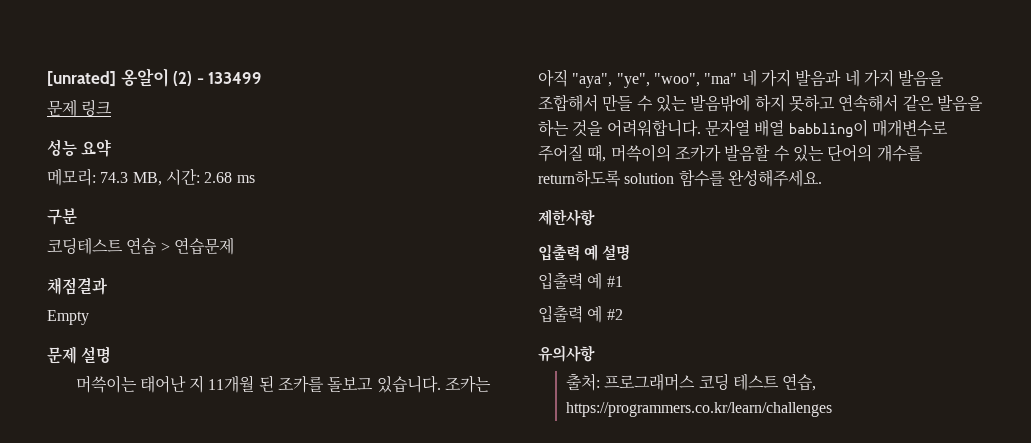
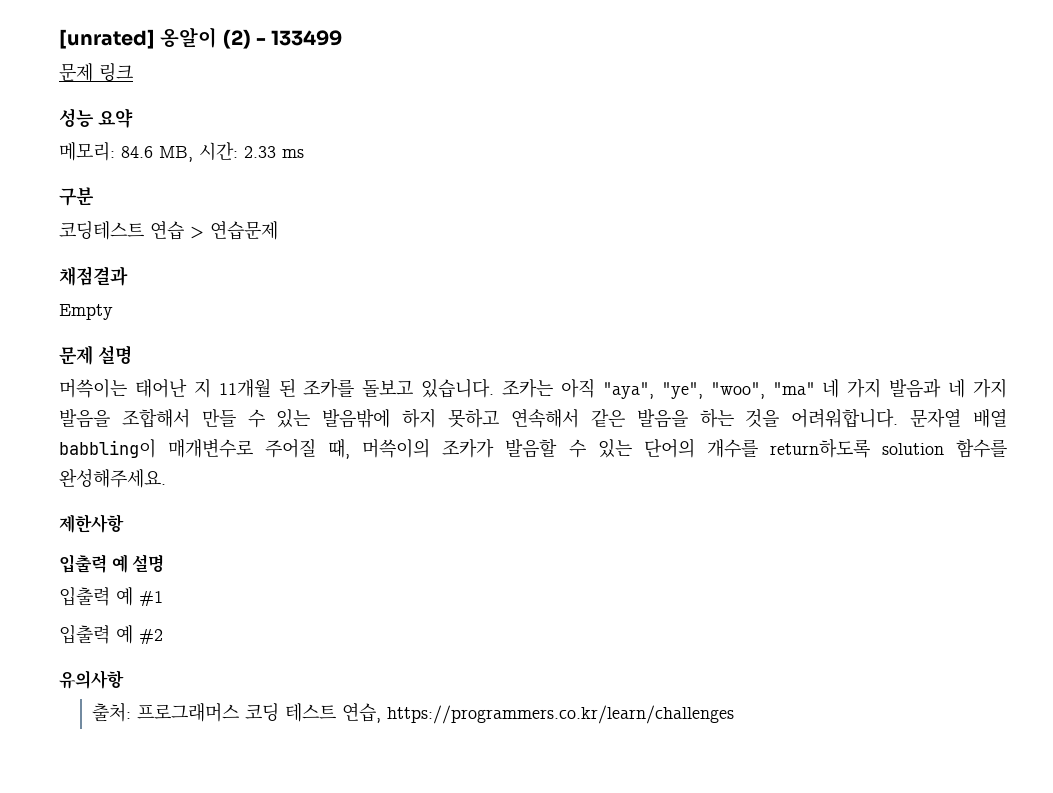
- 메모리: 74.3 MB, 시간: 2.68 ms
+ 메모리: 84.6 MB, 시간: 2.33 ms

